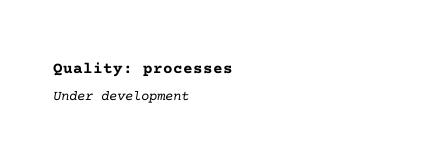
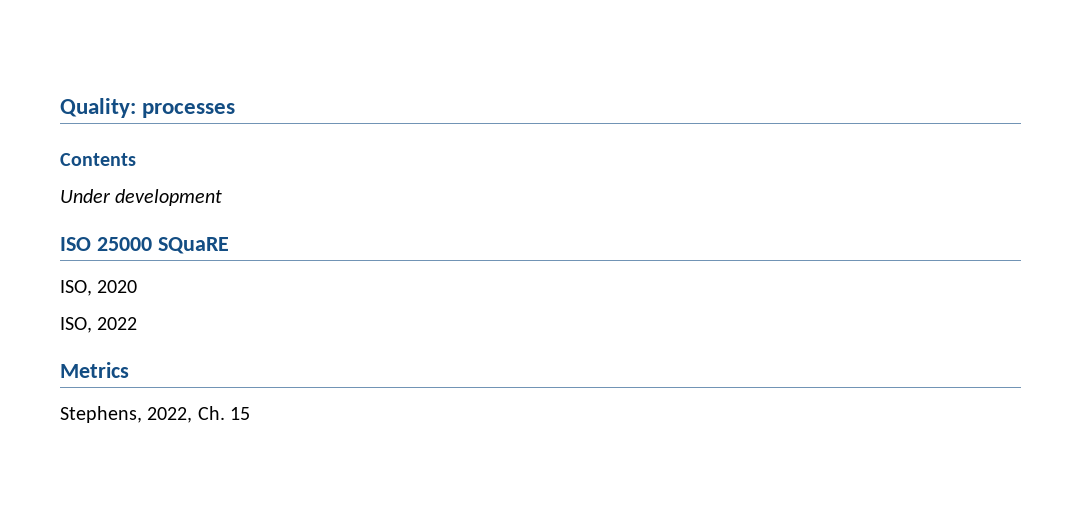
+ Contents
+ ISO 25000 SQuaRE
+ ISO, 2020
+ ISO, 2022
+ Metrics
+ Stephens, 2022, Ch. 15

